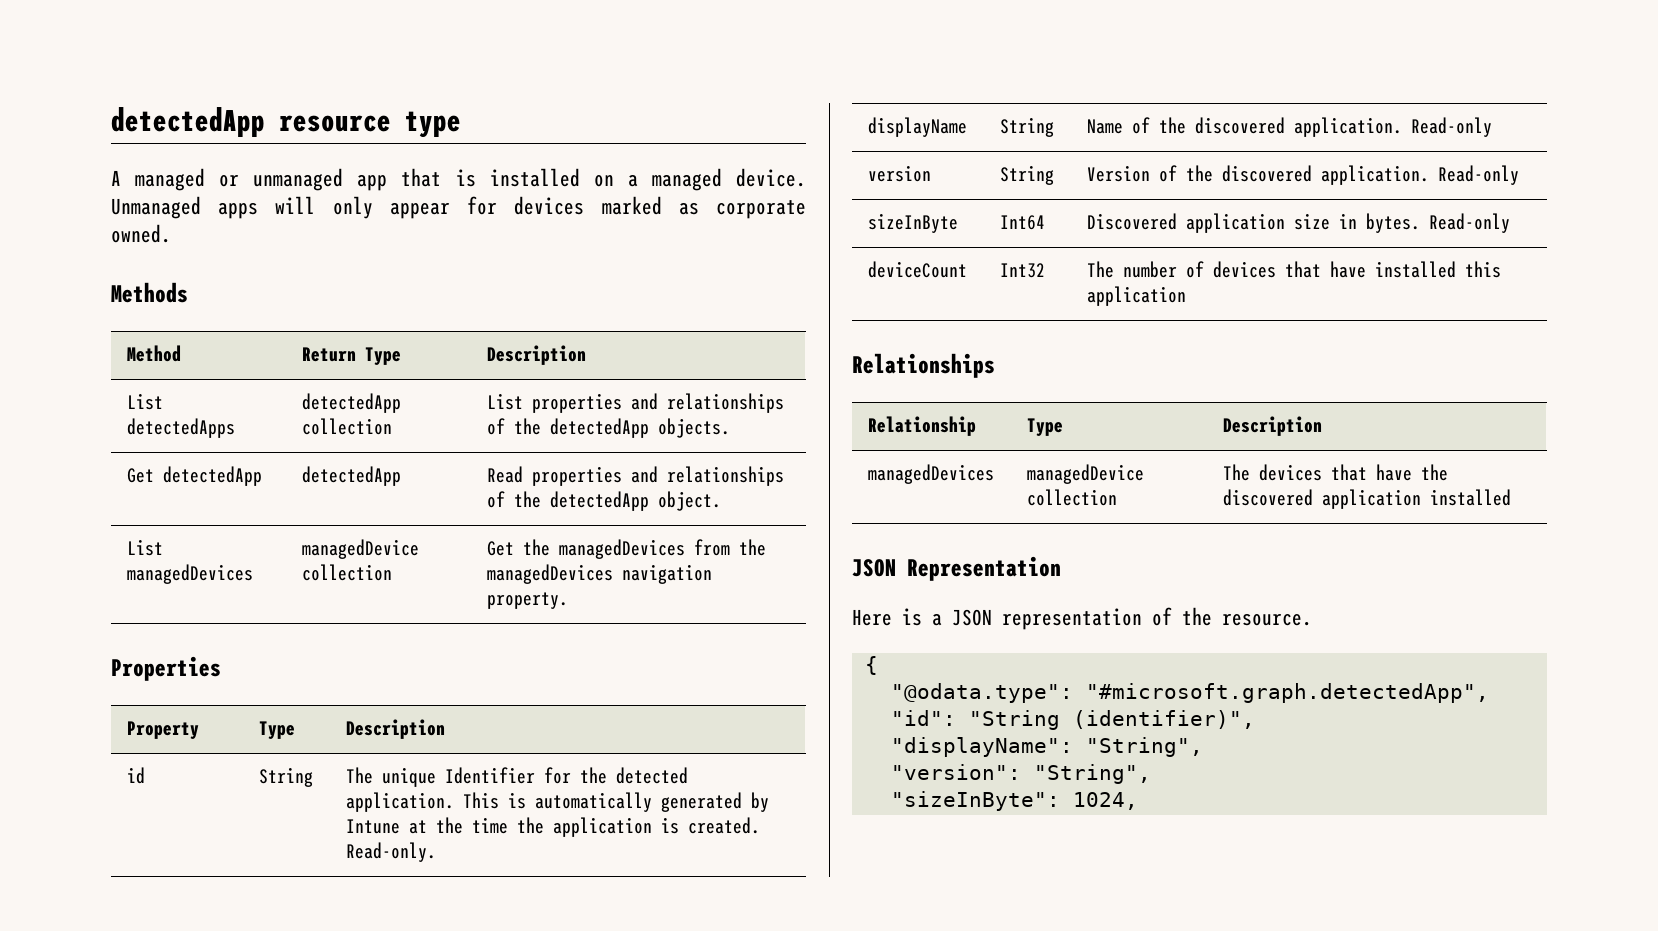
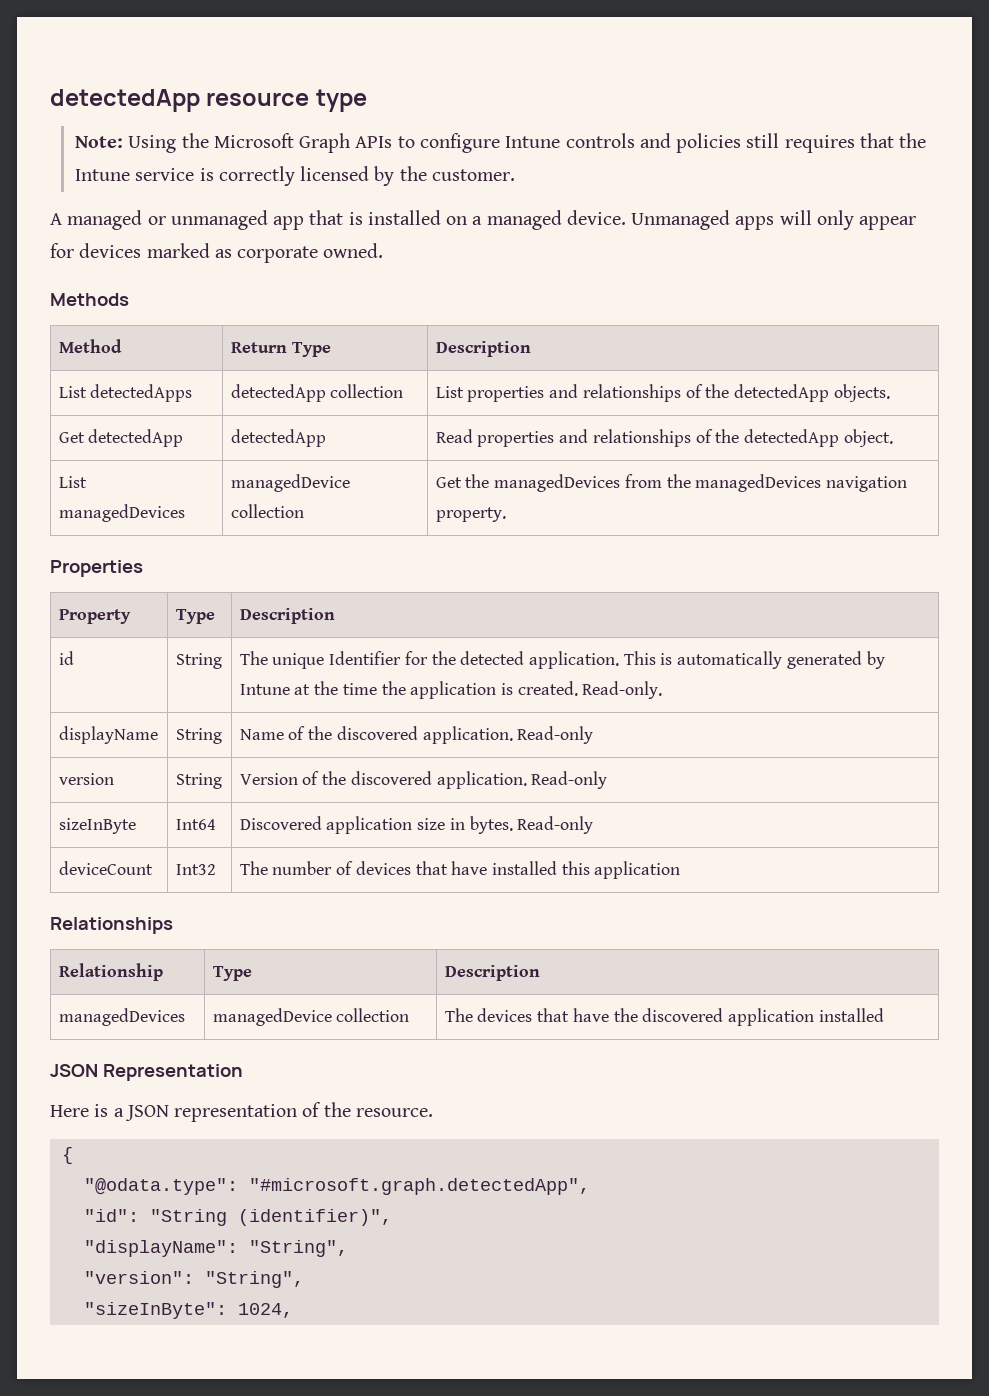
+ Note: Using the Microsoft Graph APIs to configure Intune controls and policies still requires that the Intune service is correctly licensed by the customer.

